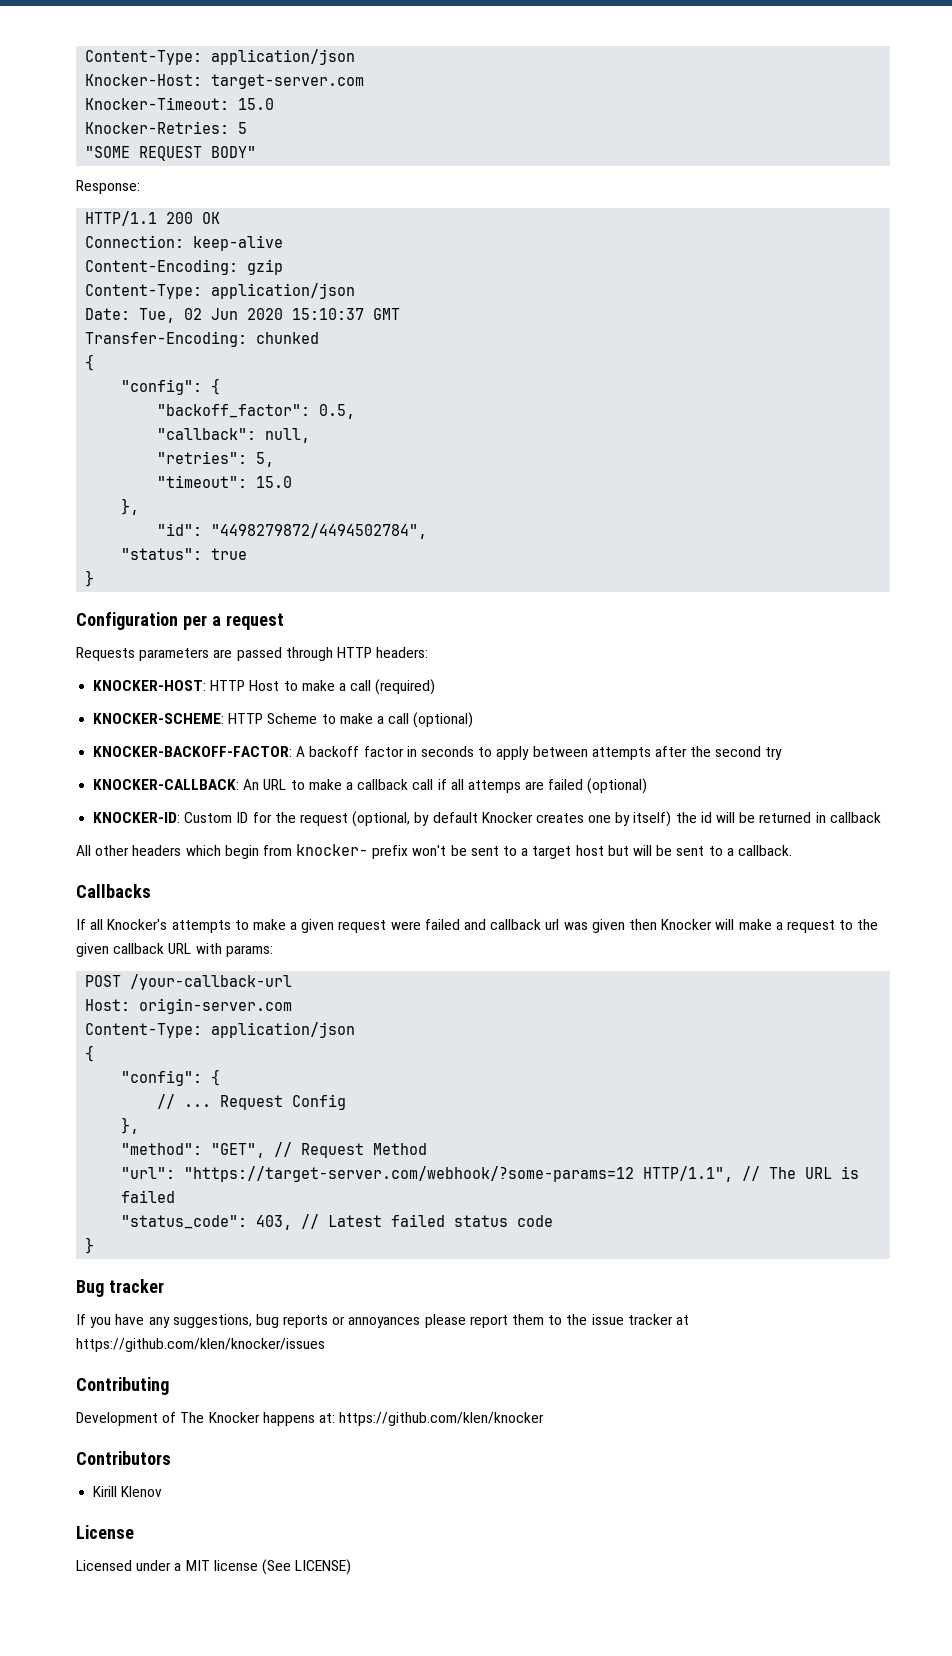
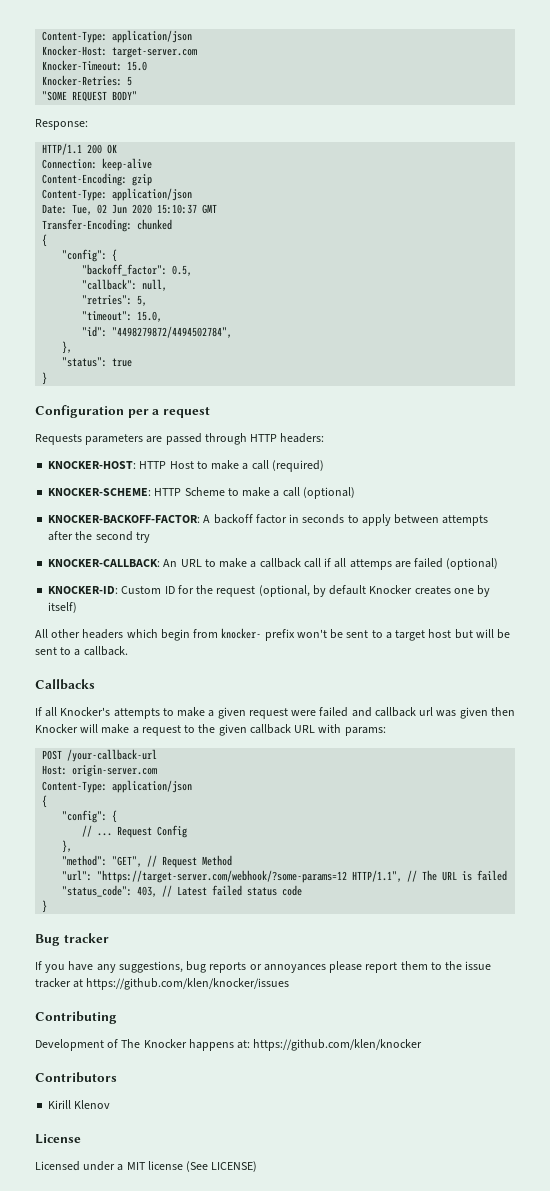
- "timeout": 15.0
- },
+ "timeout": 15.0,
  "id": "4498279872/4494502784",
+ },
- KNOCKER-ID: Custom ID for the request (optional, by default Knocker creates one by itself) the id will be returned in callback
+ KNOCKER-ID: Custom ID for the request (optional, by default Knocker creates one by itself)

